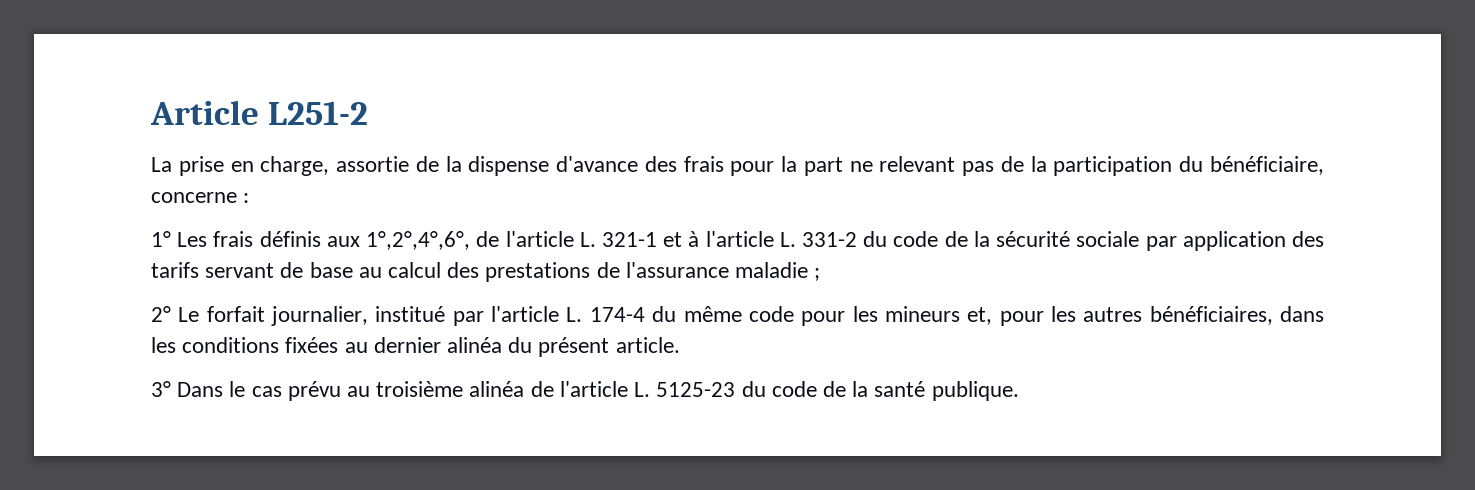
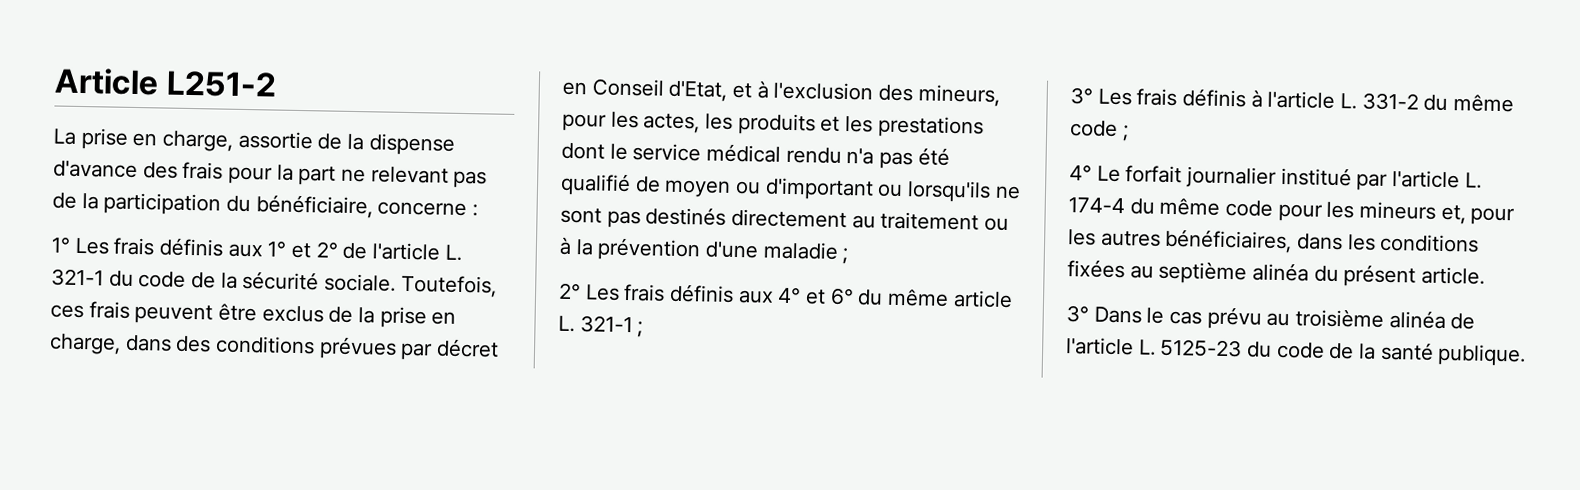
- 1° Les frais définis aux 1°,2°,4°,6°, de l'article L. 321-1 et à l'article L. 331-2 du code de la sécurité sociale par application des tarifs servant de base au calcul des prestations de l'assurance maladie ;
- 2° Le forfait journalier, institué par l'article L. 174-4 du même code pour les mineurs et, pour les autres bénéficiaires, dans les conditions fixées au dernier alinéa du présent article.
+ 1° Les frais définis aux 1° et 2° de l'article L. 321-1 du code de la sécurité sociale. Toutefois, ces frais peuvent être exclus de la prise en charge, dans des conditions prévues par décret en Conseil d'Etat, et à l'exclusion des mineurs, pour les actes, les produits et les prestations dont le service médical rendu n'a pas été qualifié de moyen ou d'important ou lorsqu'ils ne sont pas destinés directement au traitement ou à la prévention d'une maladie ;
+ 2° Les frais définis aux 4° et 6° du même article L. 321-1 ;
+ 3° Les frais définis à l'article L. 331-2 du même code ;
+ 4° Le forfait journalier institué par l'article L. 174-4 du même code pour les mineurs et, pour les autres bénéficiaires, dans les conditions fixées au septième alinéa du présent article.

